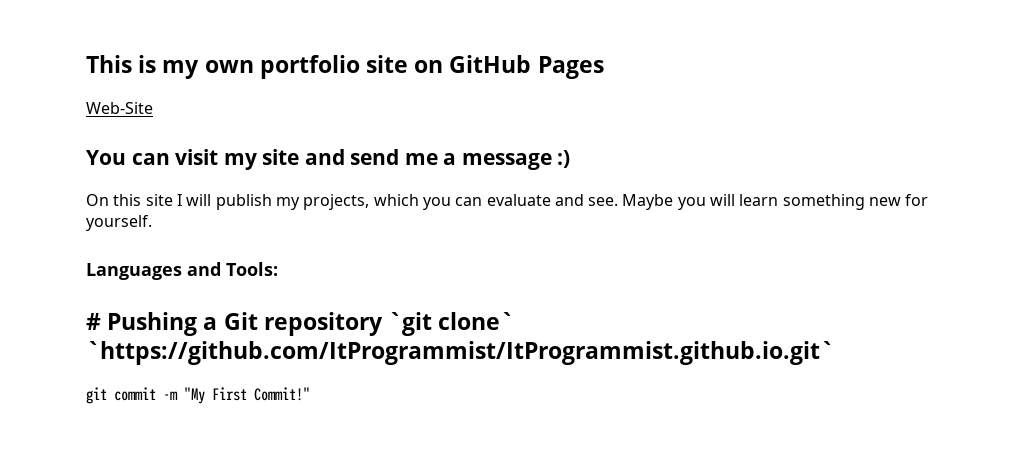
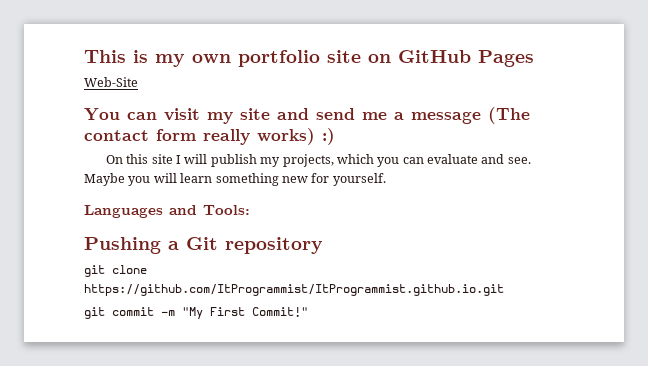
- You can visit my site and send me a message :)
+ You can visit my site and send me a message (The contact form really works) :)
- # Pushing a Git repository `git clone` `https://github.com/ItProgrammist/ItProgrammist.github.io.git`
+ Pushing a Git repository
+ git clone https://github.com/ItProgrammist/ItProgrammist.github.io.git

